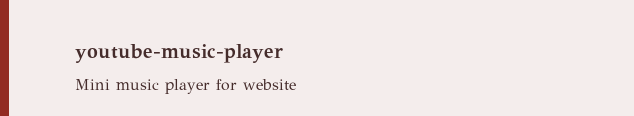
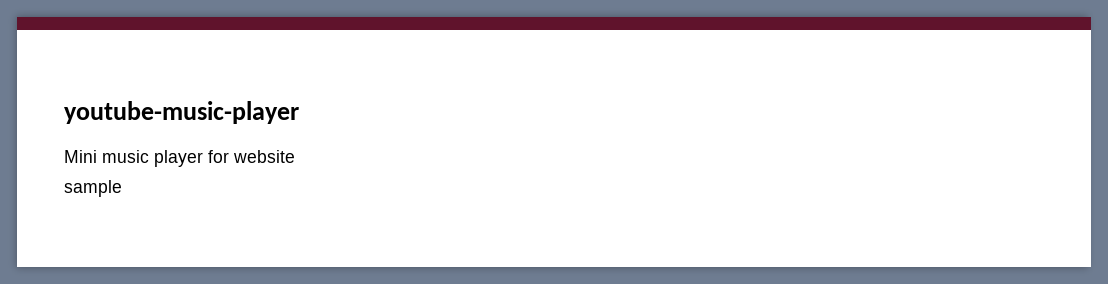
+ sample

